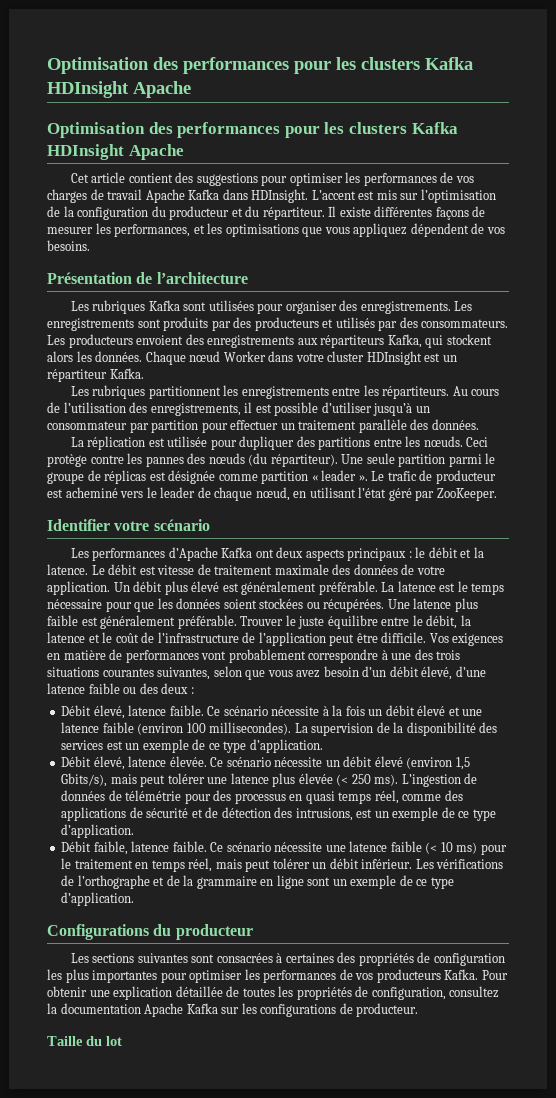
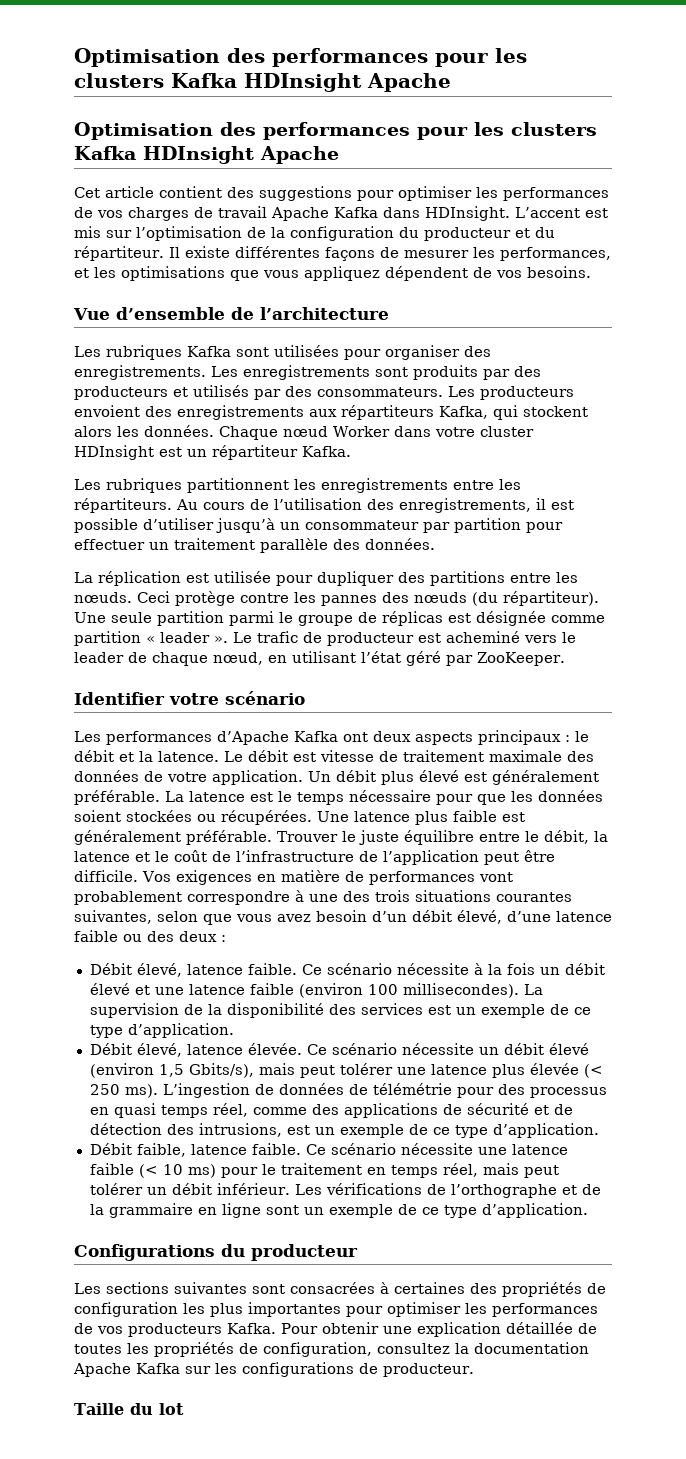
- Présentation de l’architecture
+ Vue d’ensemble de l’architecture

